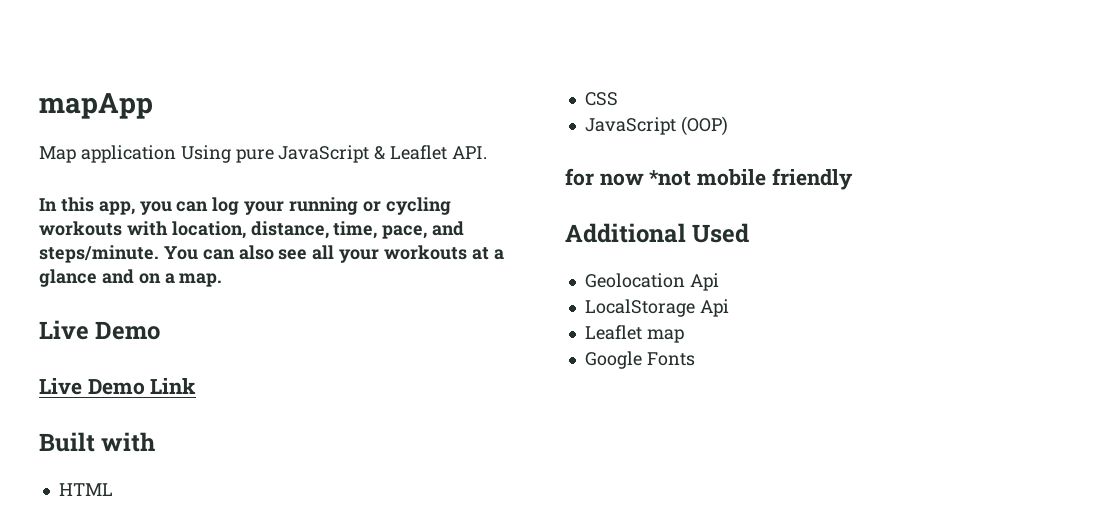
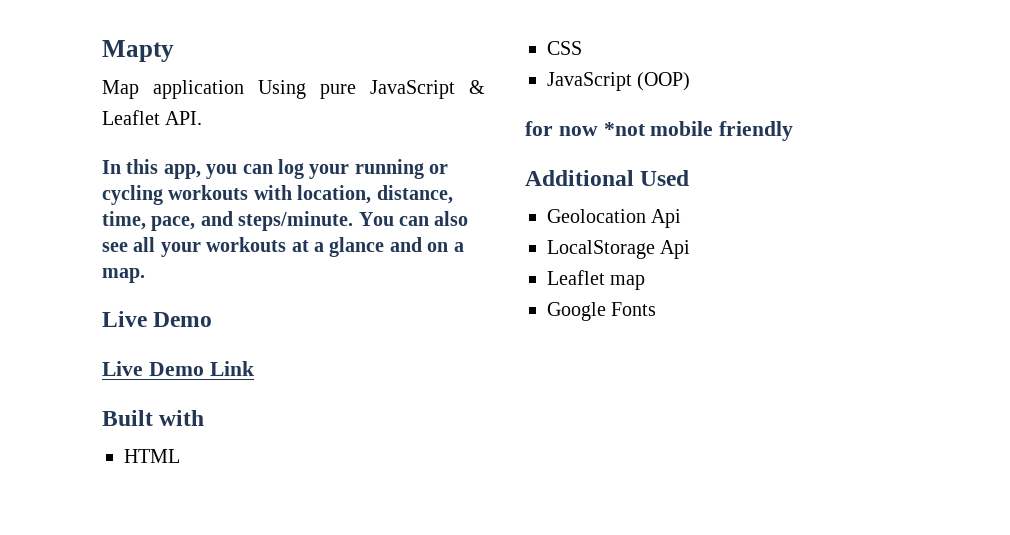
- mapApp
+ Mapty

